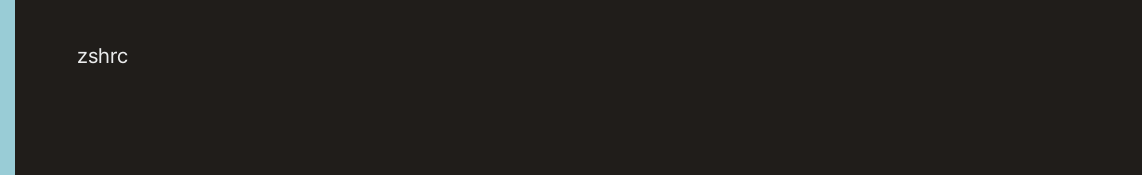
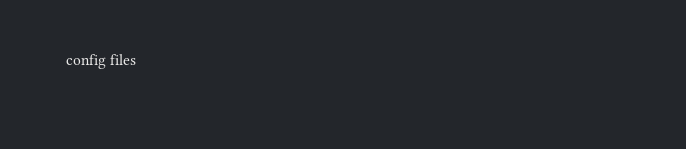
- zshrc
+ config files

